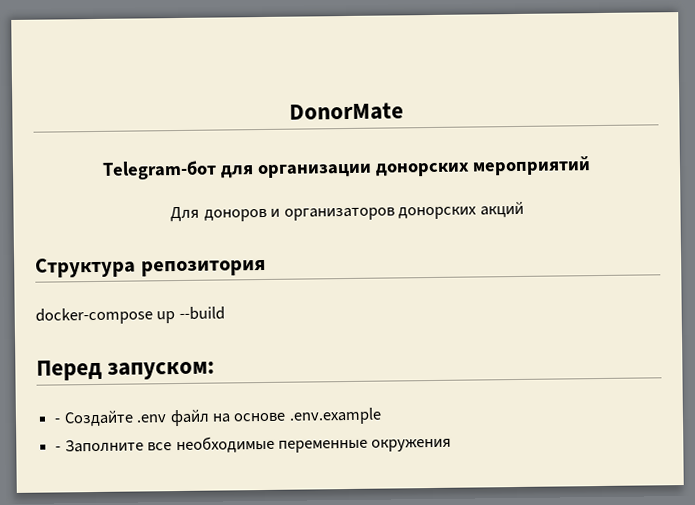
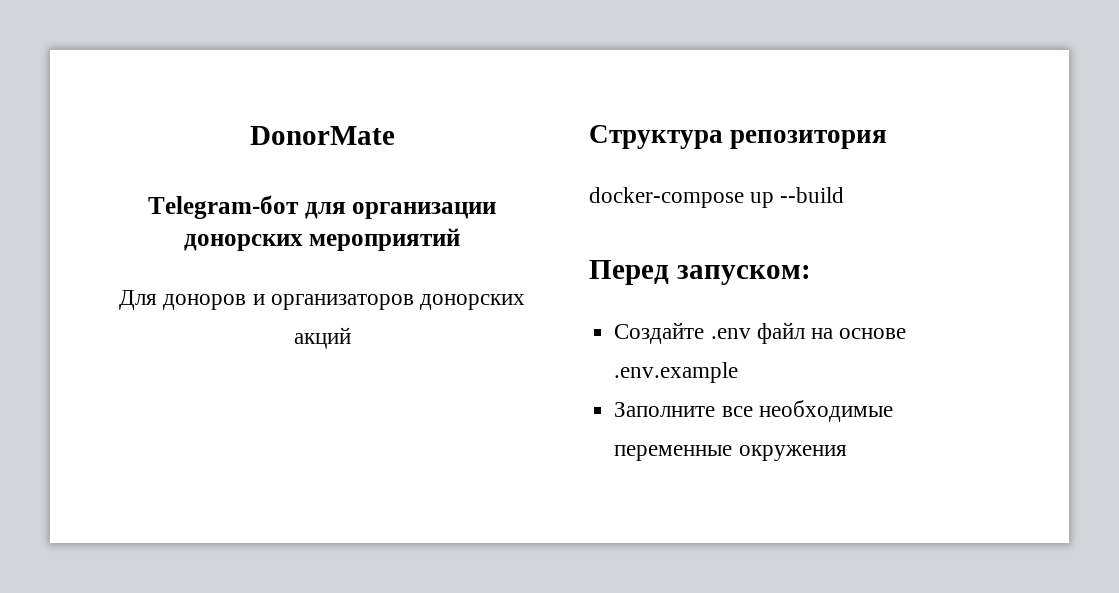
- - Создайте .env файл на основе .env.example
+ Создайте .env файл на основе .env.example
- - Заполните все необходимые переменные окружения
+ Заполните все необходимые переменные окружения

